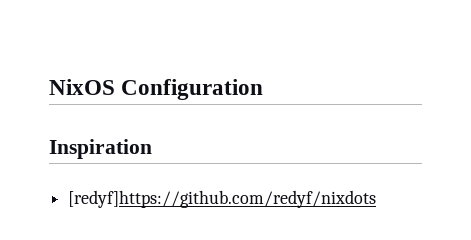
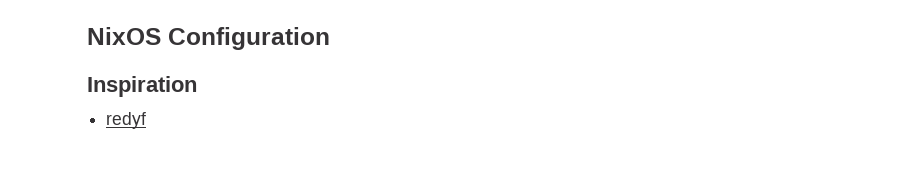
- [redyf]https://github.com/redyf/nixdots
+ redyf

